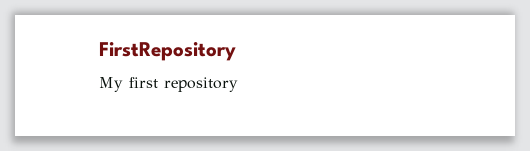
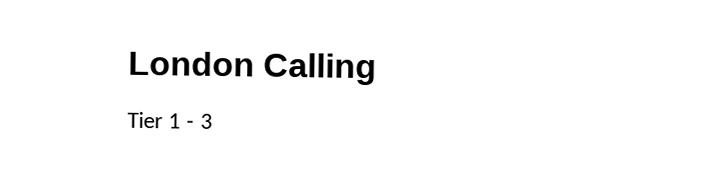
- FirstRepository
- My first repository
+ London Calling
+ Tier 1 - 3

